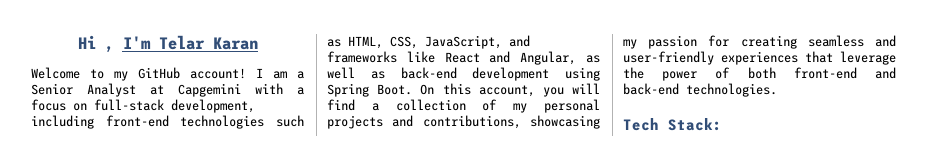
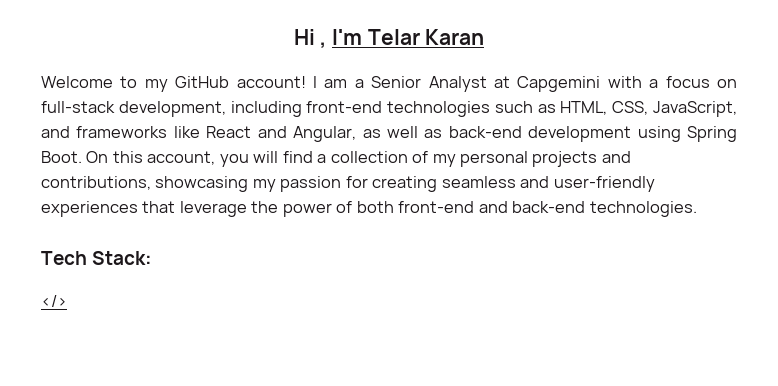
+ </>

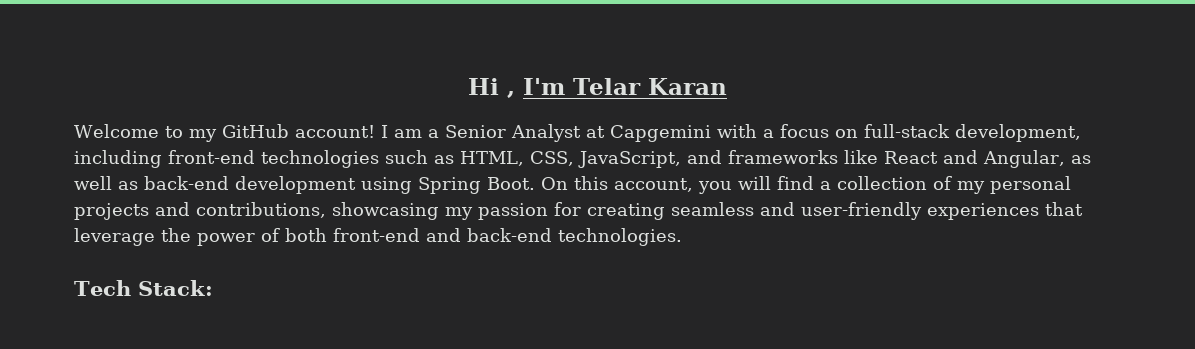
- </>

